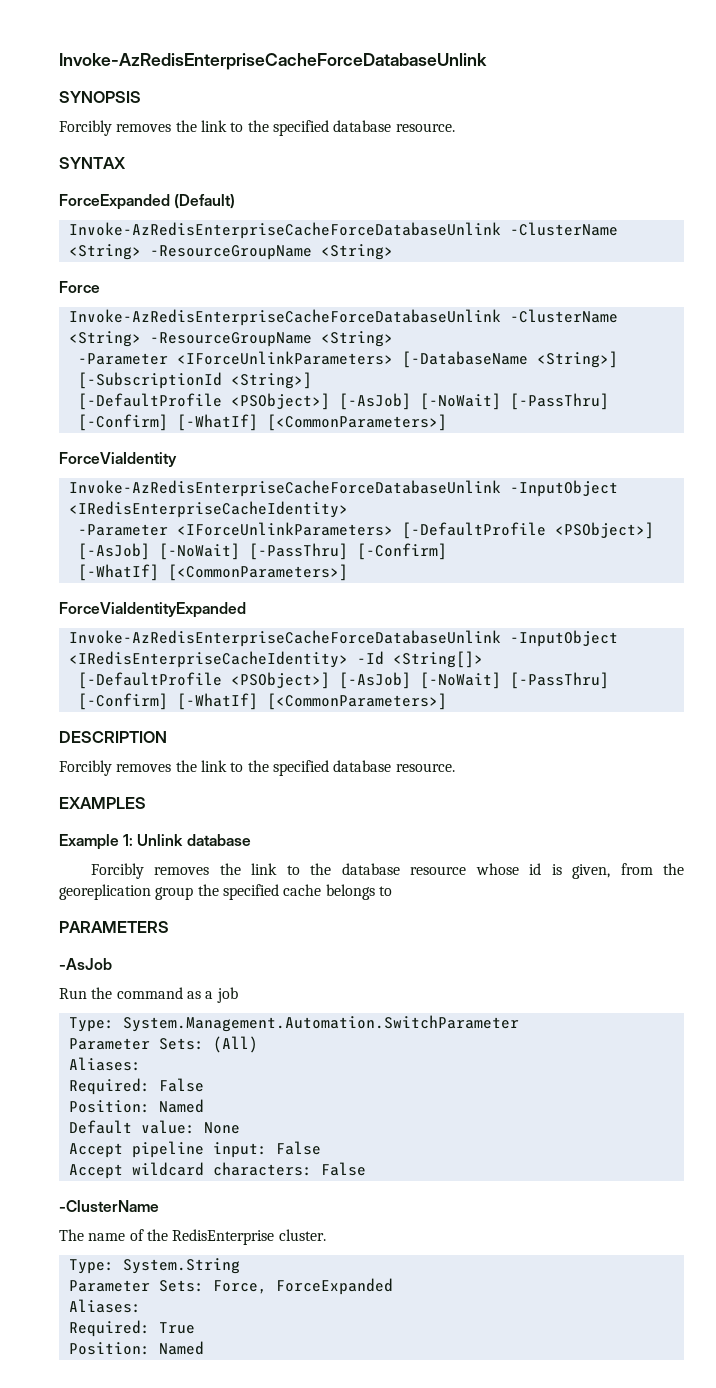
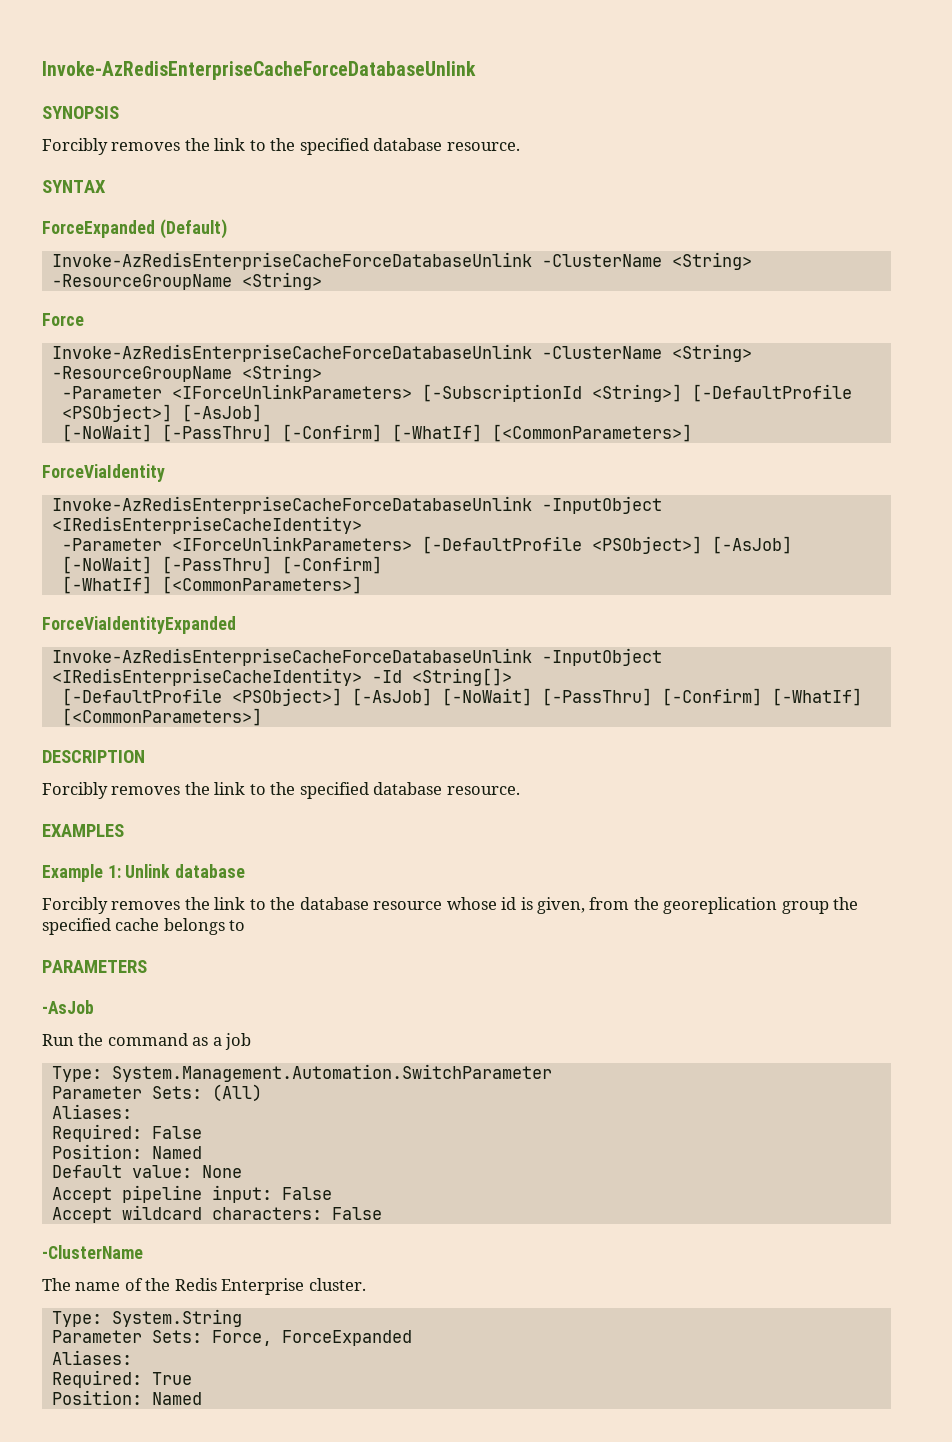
- -Parameter <IForceUnlinkParameters> [-DatabaseName <String>] [-SubscriptionId <String>]
- [-DefaultProfile <PSObject>] [-AsJob] [-NoWait] [-PassThru] [-Confirm] [-WhatIf] [<CommonParameters>]
+ -Parameter <IForceUnlinkParameters> [-SubscriptionId <String>] [-DefaultProfile <PSObject>] [-AsJob]
+ [-NoWait] [-PassThru] [-Confirm] [-WhatIf] [<CommonParameters>]
- The name of the RedisEnterprise cluster.
+ The name of the Redis Enterprise cluster.

